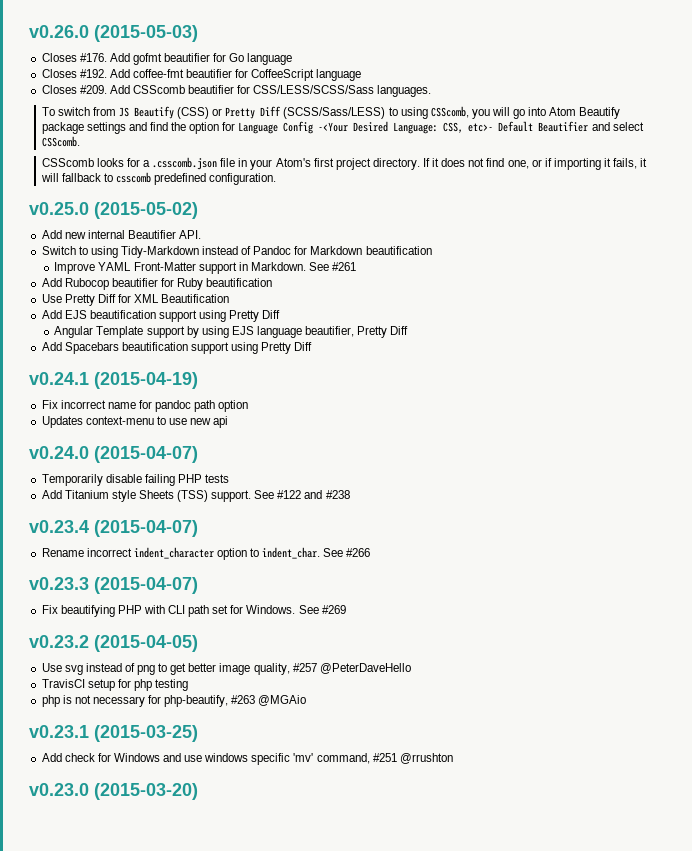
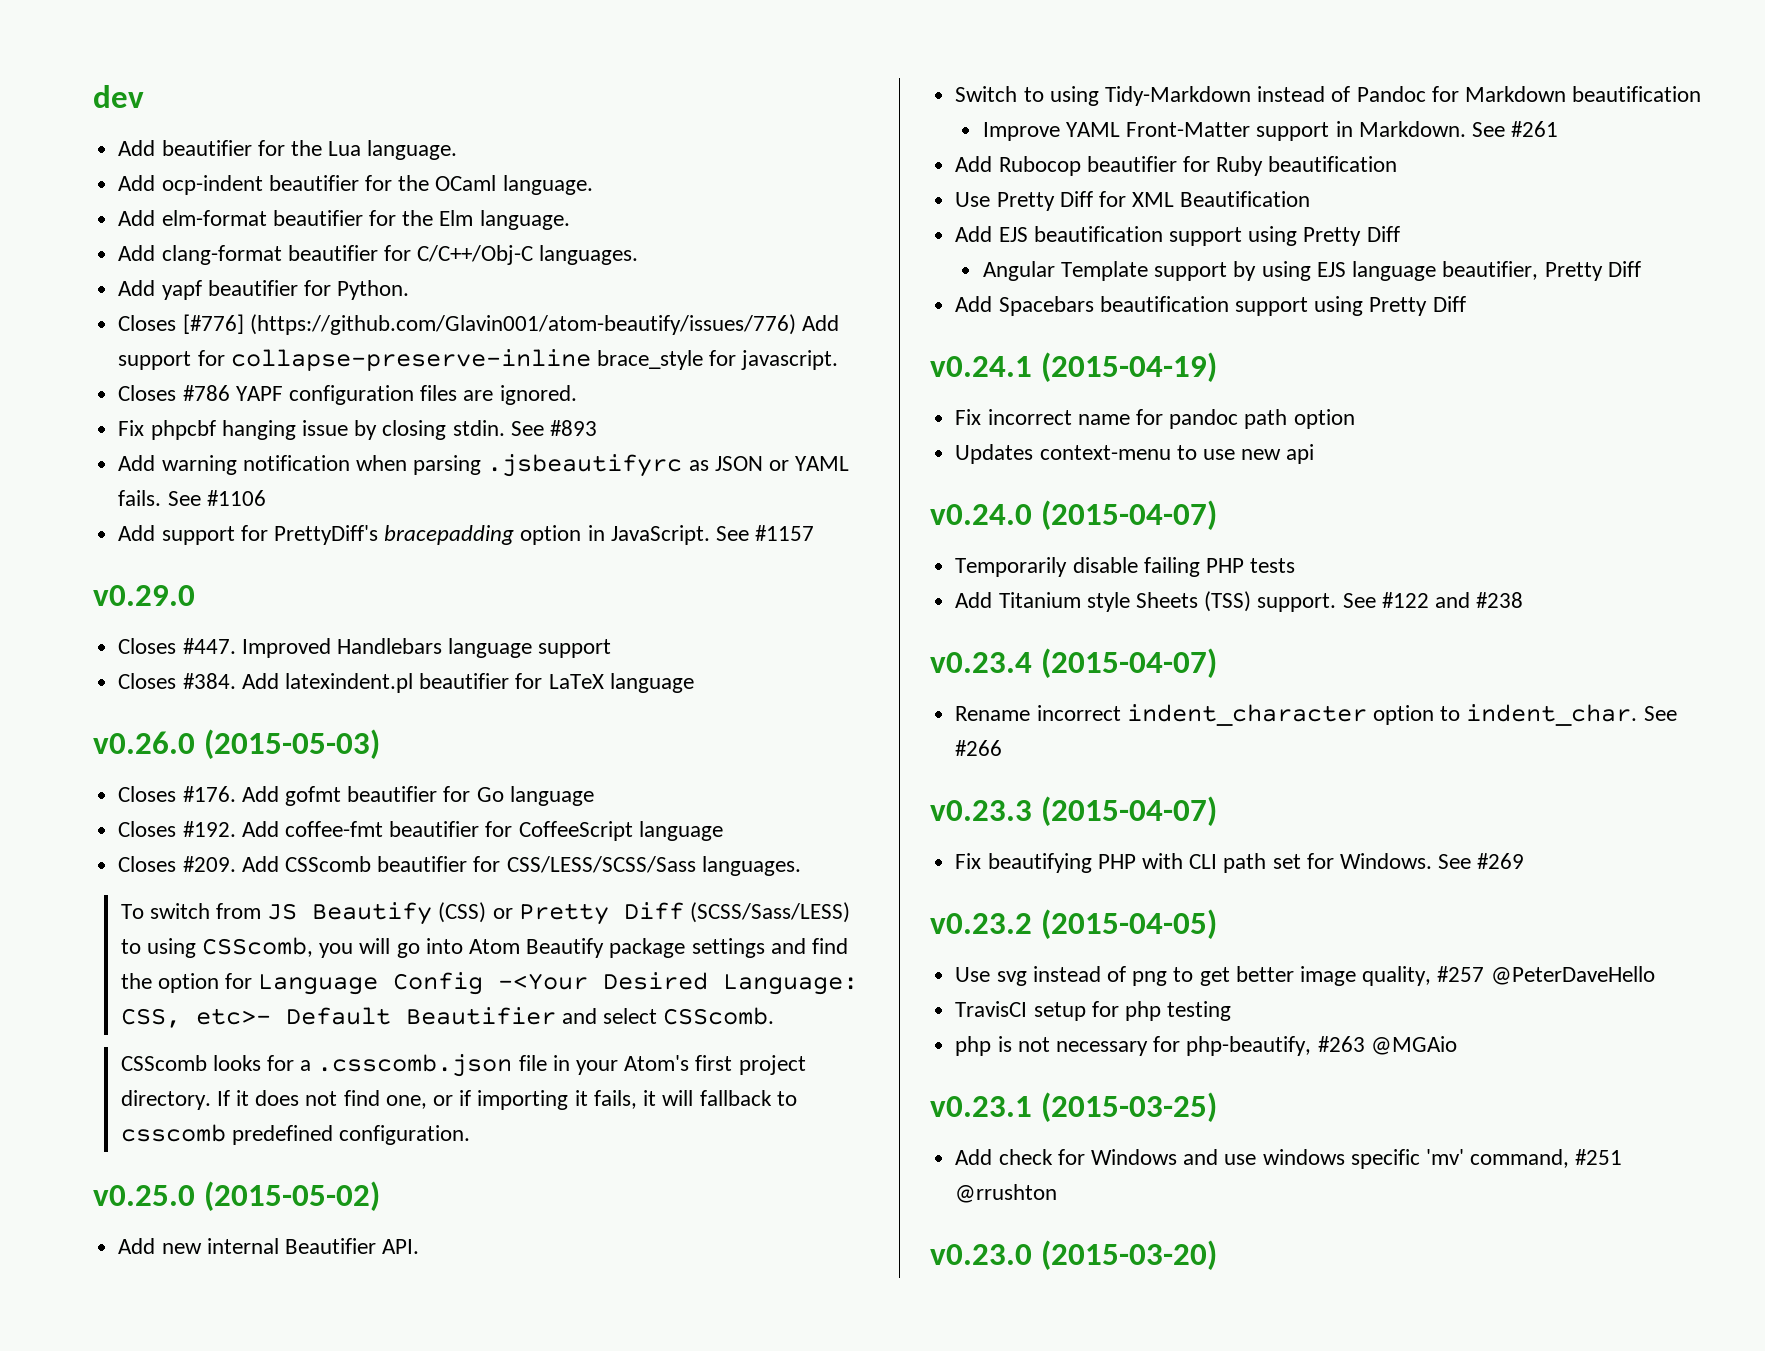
+ dev
+ Add beautifier for the Lua language.
+ Add ocp-indent beautifier for the OCaml language.
+ Add elm-format beautifier for the Elm language.
+ Add clang-format beautifier for C/C++/Obj-C languages.
+ Add yapf beautifier for Python.
+ Closes [#776] (https://github.com/Glavin001/atom-beautify/issues/776) Add support for collapse-preserve-inline brace_style for javascript.
+ Closes #786 YAPF configuration files are ignored.
+ Fix phpcbf hanging issue by closing stdin. See #893
+ Add warning notification when parsing .jsbeautifyrc as JSON or YAML fails. See #1106
+ Add support for PrettyDiff's bracepadding option in JavaScript. See #1157
+ v0.29.0
+ Closes #447. Improved Handlebars language support
+ Closes #384. Add latexindent.pl beautifier for LaTeX language

